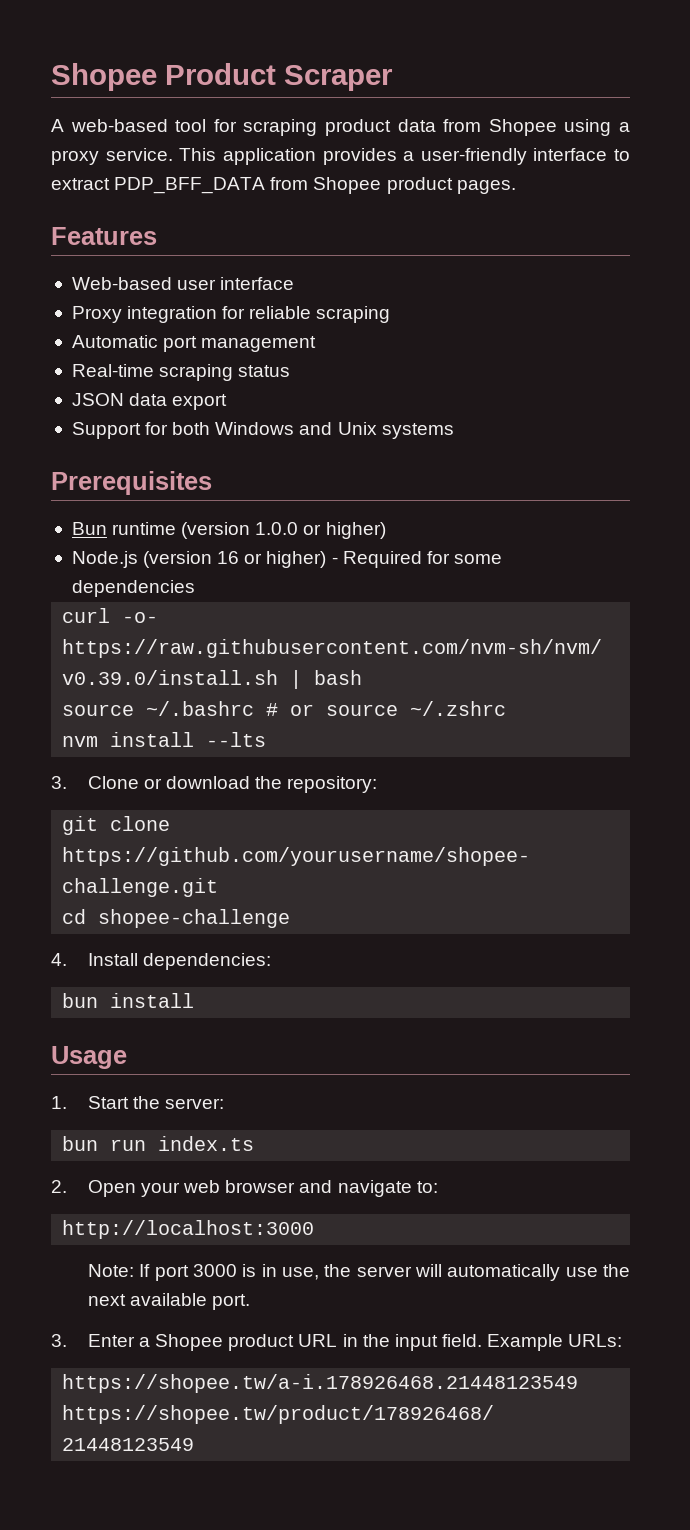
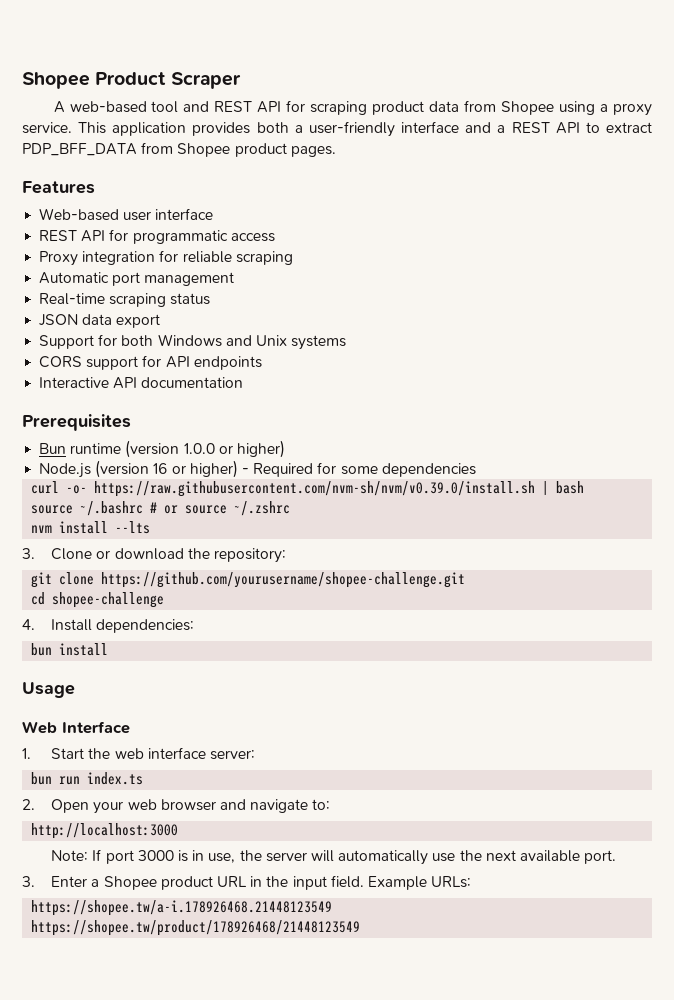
- A web-based tool for scraping product data from Shopee using a proxy service.
+ A web-based tool and REST API for scraping product data from Shopee using a proxy service.
- This application provides a user-friendly interface to extract PDP_BFF_DATA from Shopee product pages.
+ This application provides both a user-friendly interface and a REST API to extract PDP_BFF_DATA from Shopee product pages.
+ REST API for programmatic access
+ CORS support for API endpoints
+ Interactive API documentation
+ Web Interface
- 1. Start the server:
+ 1. Start the web interface server:

